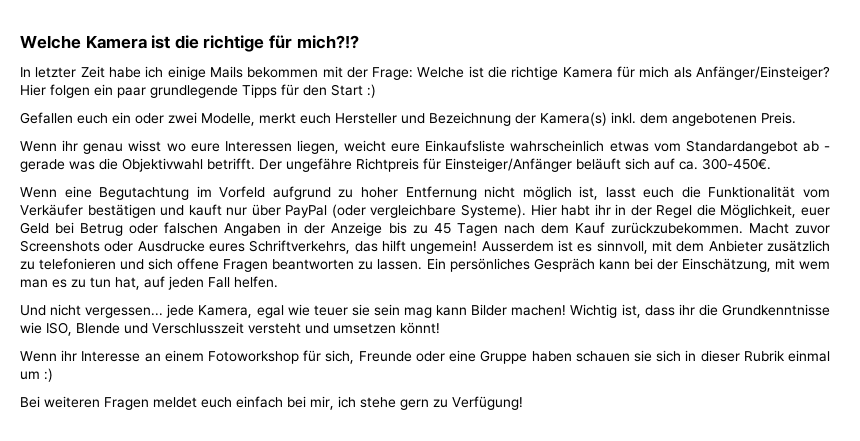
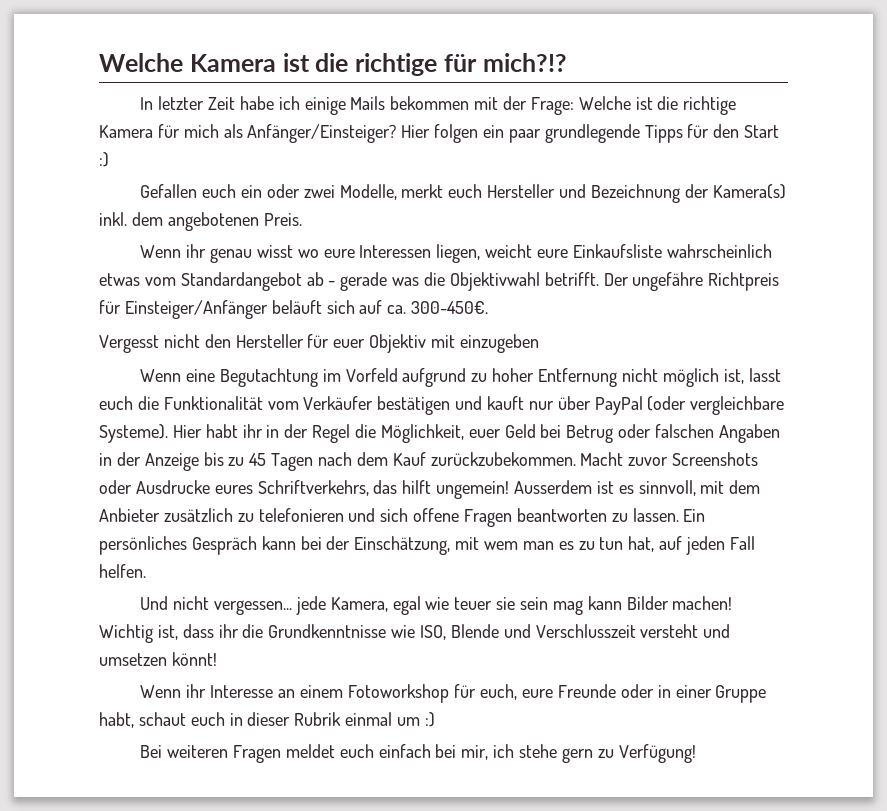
+ Vergesst nicht den Hersteller für euer Objektiv mit einzugeben
- Wenn ihr Interesse an einem Fotoworkshop für sich, Freunde oder eine Gruppe haben schauen sie sich in dieser Rubrik einmal um :)
+ Wenn ihr Interesse an einem Fotoworkshop für euch, eure Freunde oder in einer Gruppe habt, schaut euch in dieser Rubrik einmal um :)

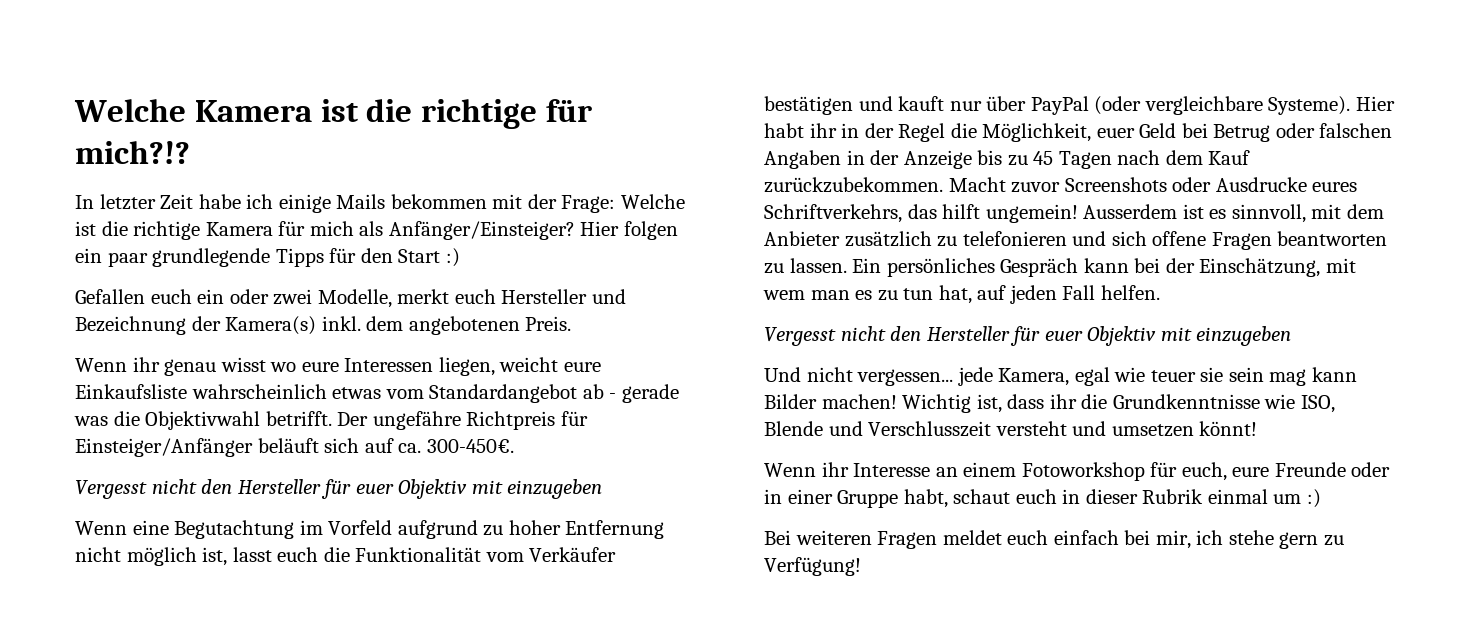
  Ein persönliches Gespräch kann bei der Einschätzung, mit wem man es zu tun hat, auf jeden Fall helfen.
+ Vergesst nicht den Hersteller für euer Objektiv mit einzugeben

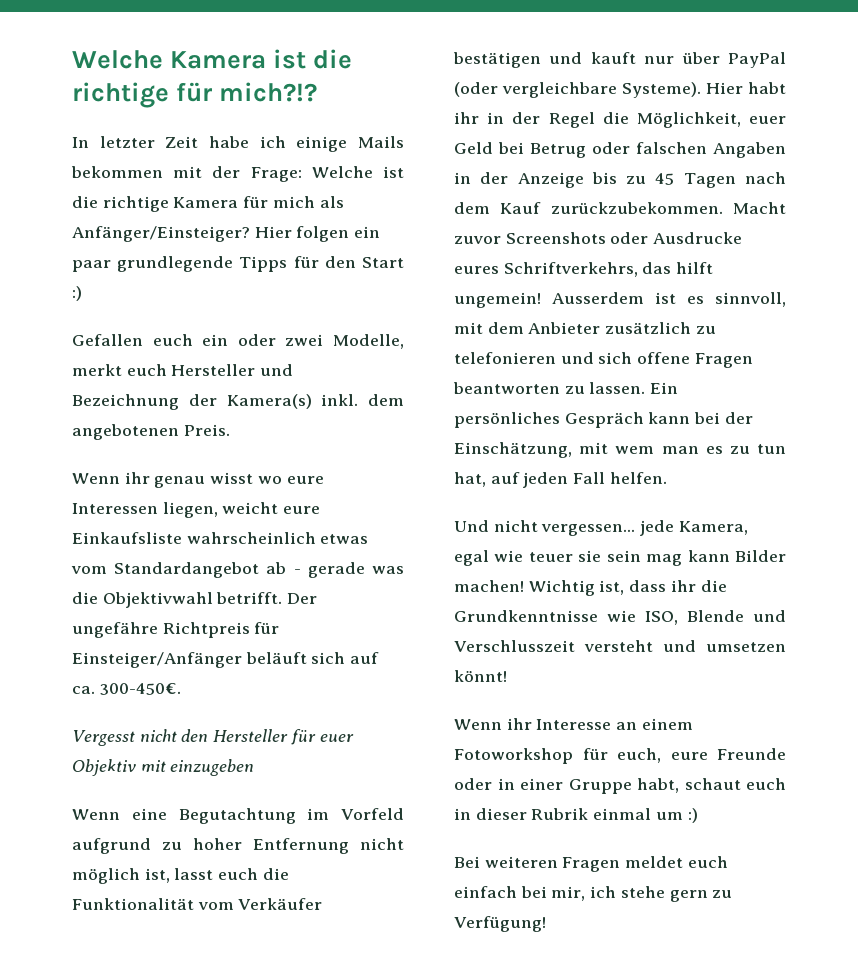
  Ein persönliches Gespräch kann bei der Einschätzung, mit wem man es zu tun hat, auf jeden Fall helfen.
- Vergesst nicht den Hersteller für euer Objektiv mit einzugeben

